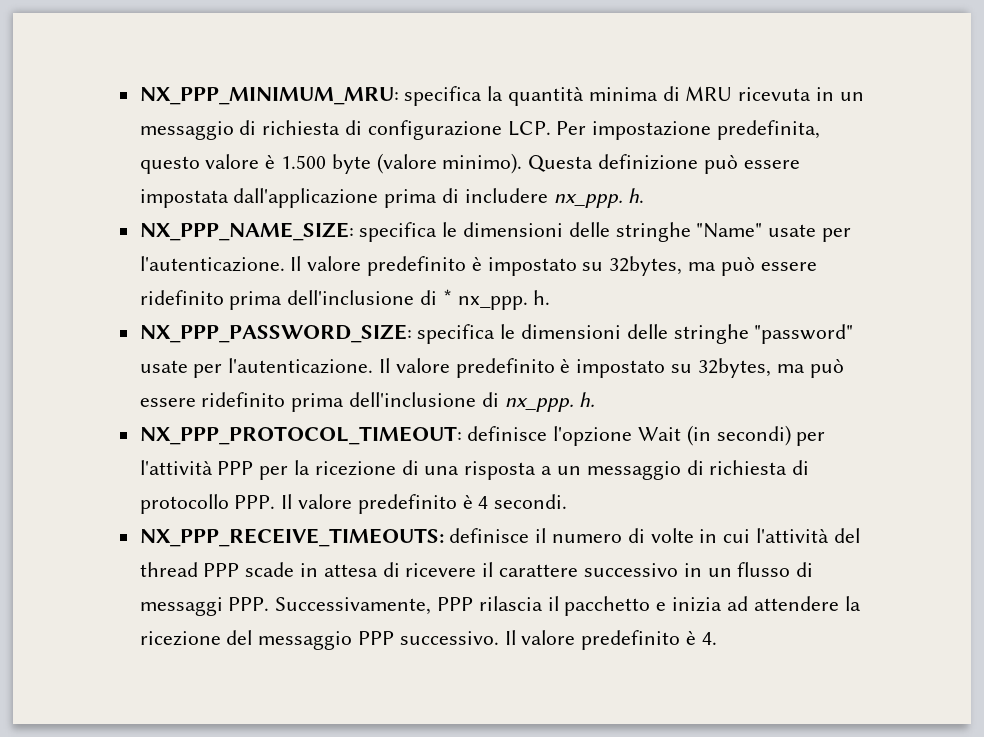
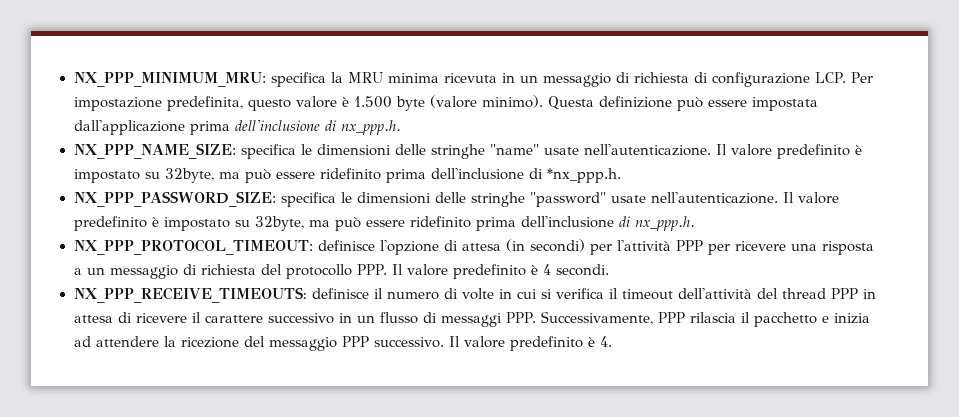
- NX_PPP_MINIMUM_MRU: specifica la quantità minima di MRU ricevuta in un messaggio di richiesta di configurazione LCP. Per impostazione predefinita, questo valore è 1.500 byte (valore minimo).
+ NX_PPP_MINIMUM_MRU: specifica la MRU minima ricevuta in un messaggio di richiesta di configurazione LCP. Per impostazione predefinita, questo valore è 1.500 byte (valore minimo).
- Questa definizione può essere impostata dall'applicazione prima di includere nx_ppp. h.
+ Questa definizione può essere impostata dall'applicazione prima dell'inclusione di nx_ppp.h.
- NX_PPP_NAME_SIZE: specifica le dimensioni delle stringhe "Name" usate per l'autenticazione. Il valore predefinito è impostato su 32bytes, ma può essere ridefinito prima dell'inclusione di * nx_ppp. h.
+ NX_PPP_NAME_SIZE: specifica le dimensioni delle stringhe "name" usate nell'autenticazione. Il valore predefinito è impostato su 32byte, ma può essere ridefinito prima dell'inclusione di *nx_ppp.h.
- NX_PPP_PASSWORD_SIZE: specifica le dimensioni delle stringhe "password" usate per l'autenticazione. Il valore predefinito è impostato su 32bytes, ma può essere ridefinito prima dell'inclusione di nx_ppp. h.
+ NX_PPP_PASSWORD_SIZE: specifica le dimensioni delle stringhe "password" usate nell'autenticazione. Il valore predefinito è impostato su 32byte, ma può essere ridefinito prima dell'inclusione di nx_ppp.h.
- NX_PPP_PROTOCOL_TIMEOUT: definisce l'opzione Wait (in secondi) per l'attività PPP per la ricezione di una risposta a un messaggio di richiesta di protocollo PPP. Il valore predefinito è 4 secondi.
+ NX_PPP_PROTOCOL_TIMEOUT: definisce l'opzione di attesa (in secondi) per l'attività PPP per ricevere una risposta a un messaggio di richiesta del protocollo PPP. Il valore predefinito è 4 secondi.
- NX_PPP_RECEIVE_TIMEOUTS: definisce il numero di volte in cui l'attività del thread PPP scade in attesa di ricevere il carattere successivo in un flusso di messaggi PPP. Successivamente, PPP rilascia il pacchetto e inizia ad attendere la ricezione del messaggio PPP successivo.
+ NX_PPP_RECEIVE_TIMEOUTS: definisce il numero di volte in cui si verifica il timeout dell'attività del thread PPP in attesa di ricevere il carattere successivo in un flusso di messaggi PPP. Successivamente, PPP rilascia il pacchetto e inizia ad attendere la ricezione del messaggio PPP successivo.

